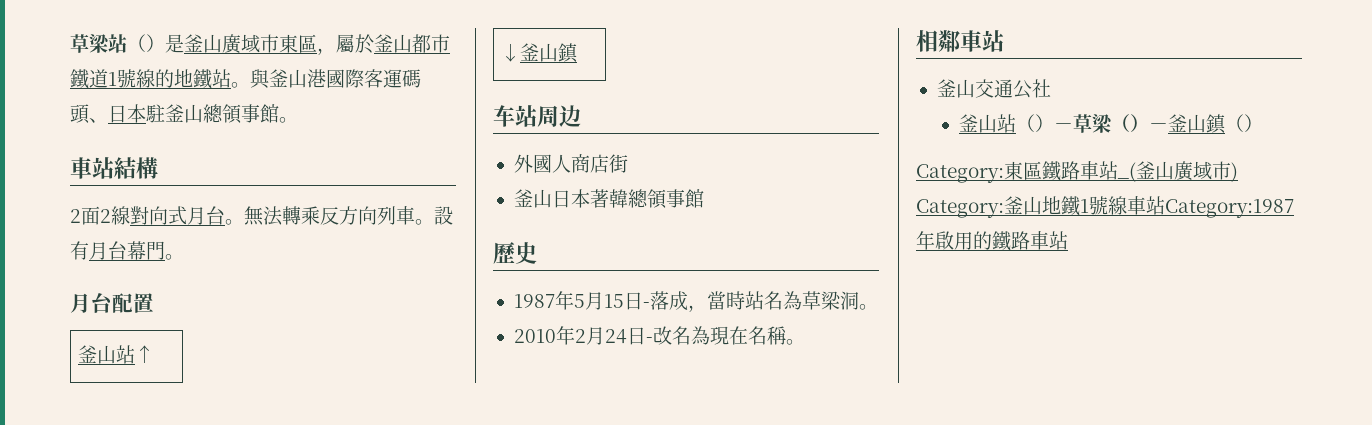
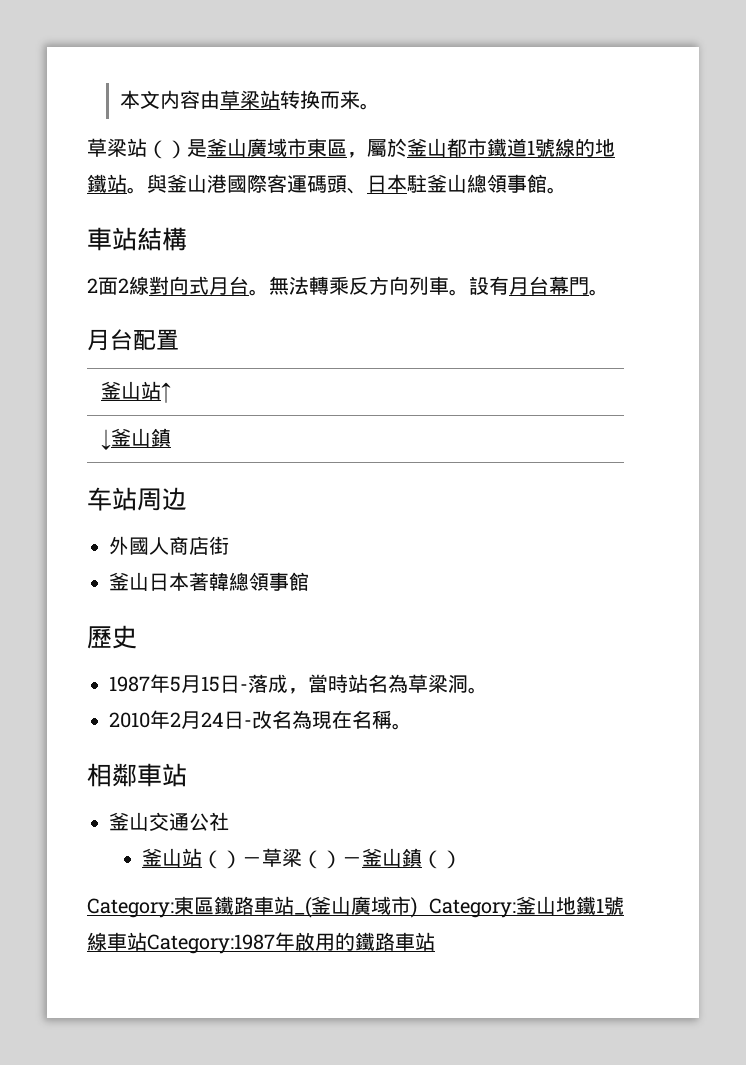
+ 本文内容由草梁站转换而来。

